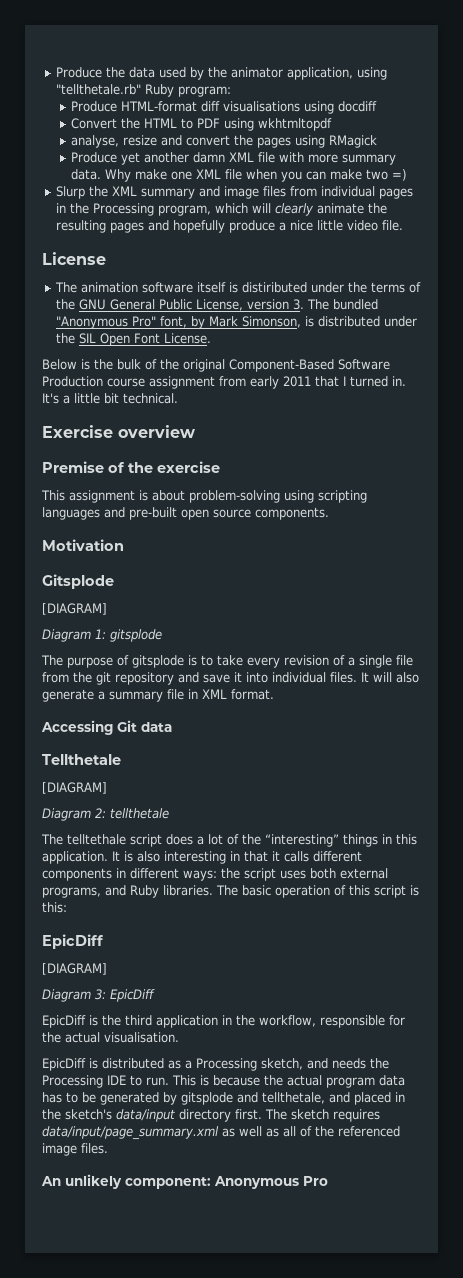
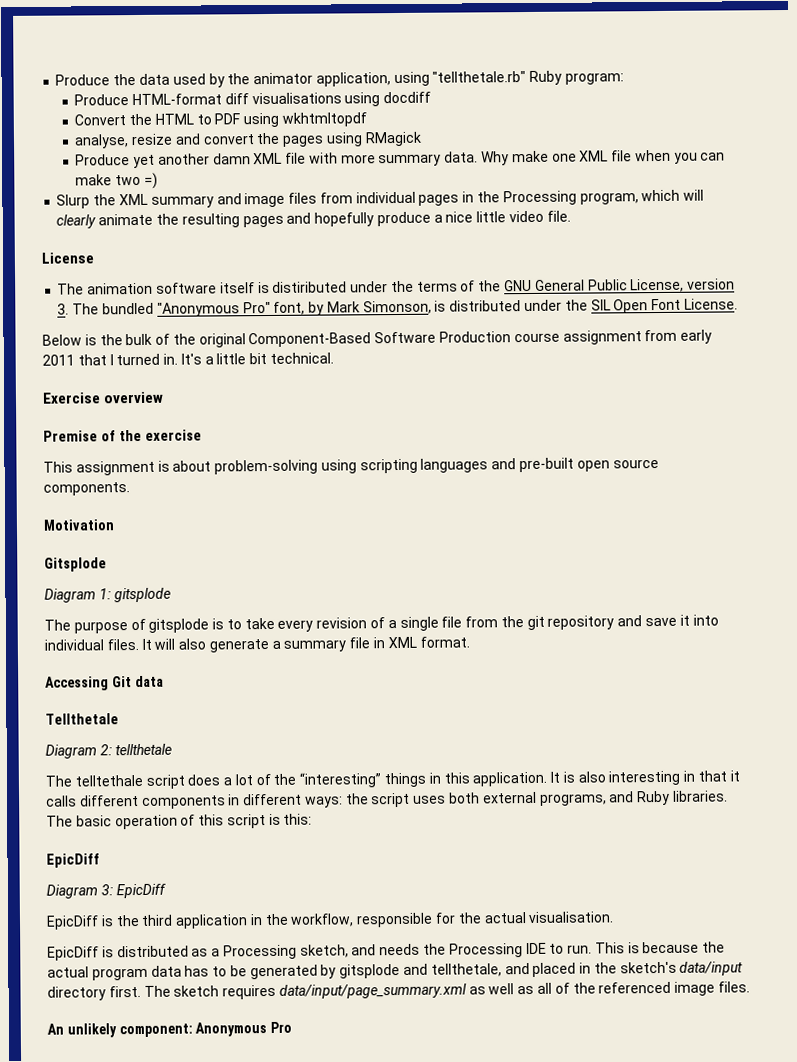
  Gitsplode
- [DIAGRAM]
  Tellthetale
- [DIAGRAM]
  The basic operation of this script is this:
  EpicDiff
- [DIAGRAM]

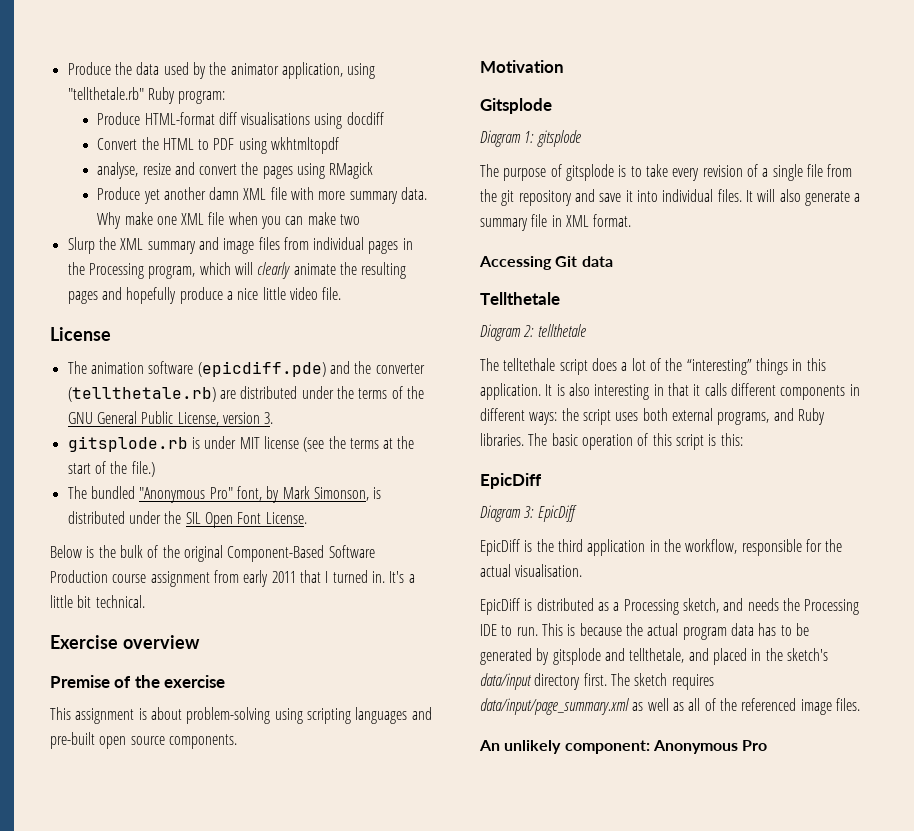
- Why make one XML file when you can make two =)
+ Why make one XML file when you can make two
- The animation software itself is distiributed under the terms of the GNU General Public License, version 3. The bundled "Anonymous Pro" font, by Mark Simonson, is distributed under the SIL Open Font License.
+ The animation software (epicdiff.pde) and the converter (tellthetale.rb) are distributed under the terms of the GNU General Public License, version 3.
+ gitsplode.rb is under MIT license (see the terms at the start of the file.)
+ The bundled "Anonymous Pro" font, by Mark Simonson, is distributed under the SIL Open Font License.

